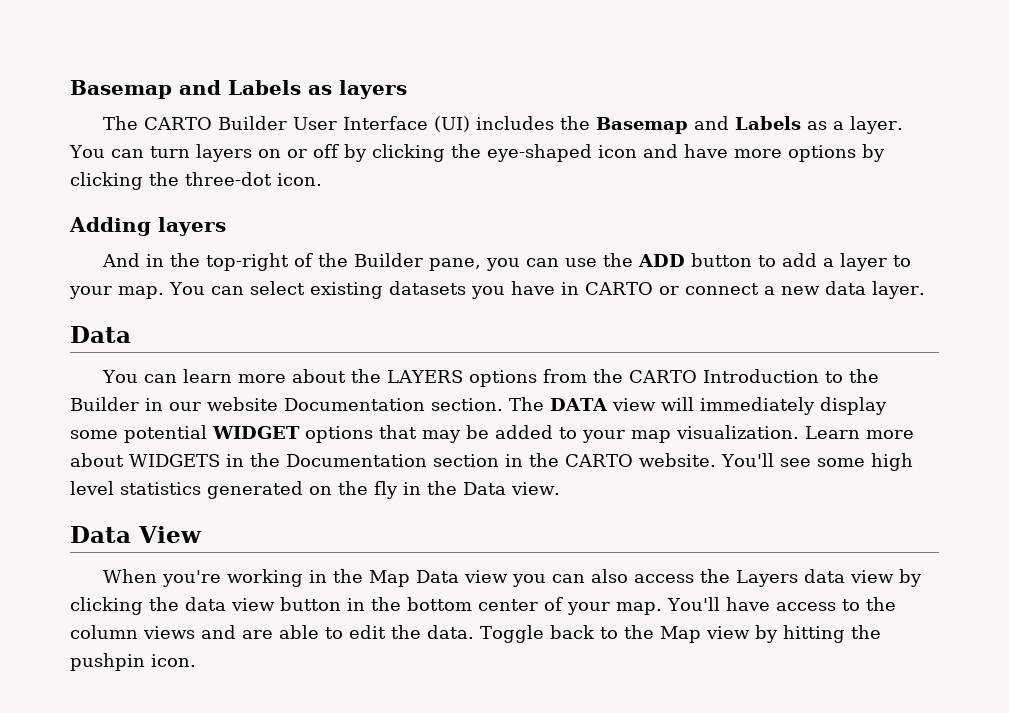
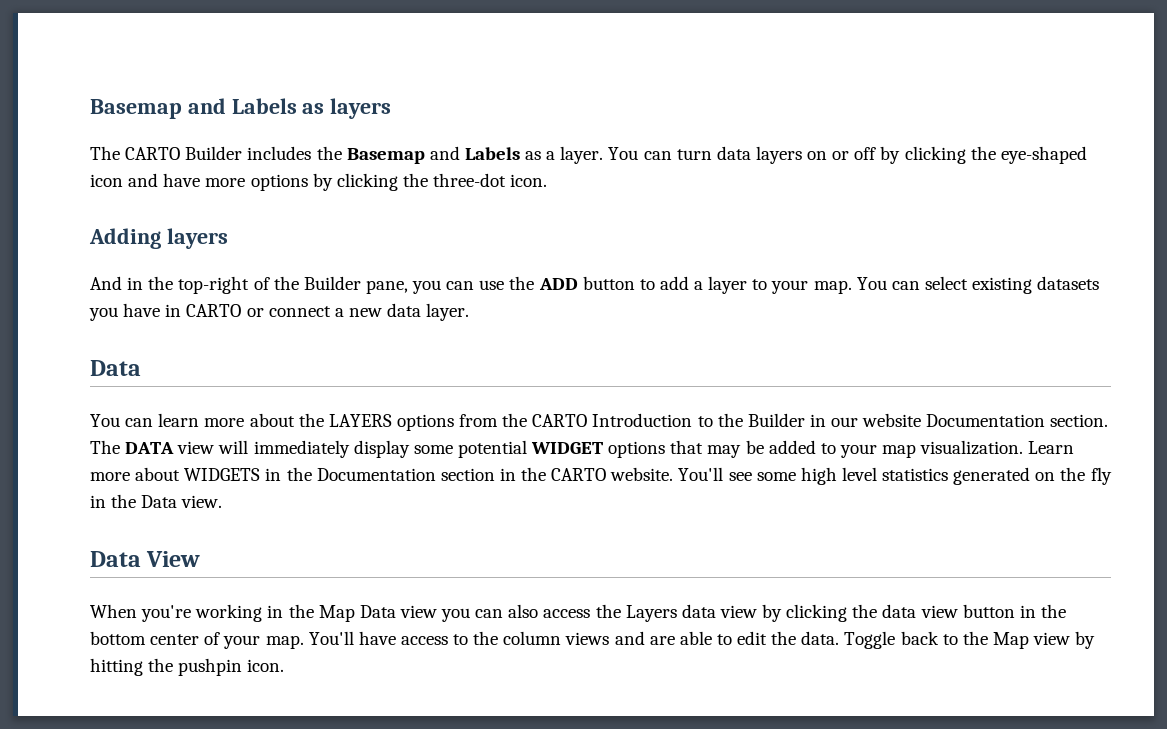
- The CARTO Builder User Interface (UI) includes the Basemap and Labels as a layer.
+ The CARTO Builder includes the Basemap and Labels as a layer.
- You can turn layers on or off by clicking the eye-shaped icon and have more options by clicking the three-dot icon.
+ You can turn data layers on or off by clicking the eye-shaped icon and have more options by clicking the three-dot icon.

